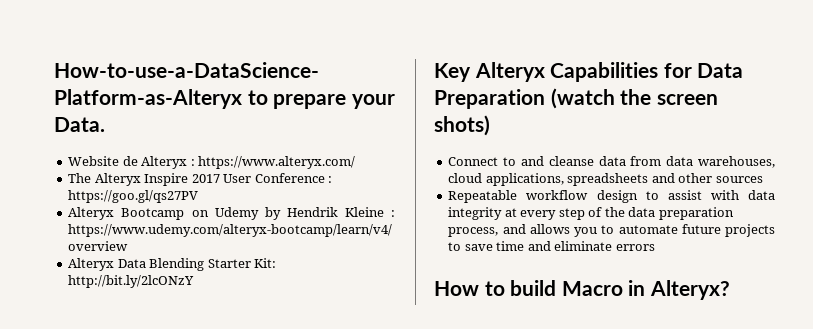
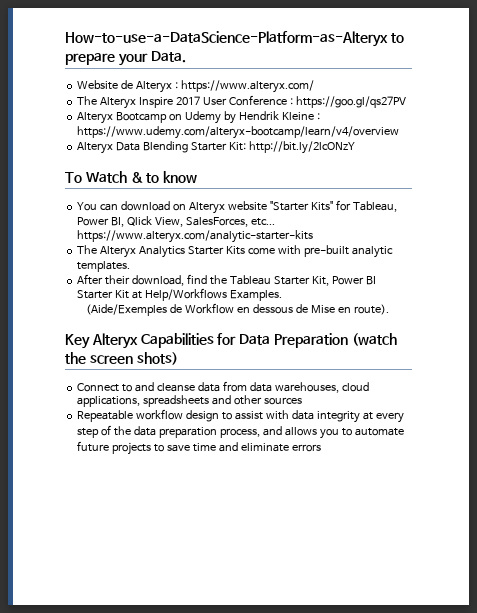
+ To Watch & to know
+ You can download on Alteryx website "Starter Kits" for Tableau, Power BI, Qlick View, SalesForces, etc... https://www.alteryx.com/analytic-starter-kits
+ The Alteryx Analytics Starter Kits come with pre-built analytic templates.
+ After their download, find the Tableau Starter Kit, Power BI Starter Kit at Help/Workflows Examples.
+ (Aide/Exemples de Workflow en dessous de Mise en route).
- How to build Macro in Alteryx?

